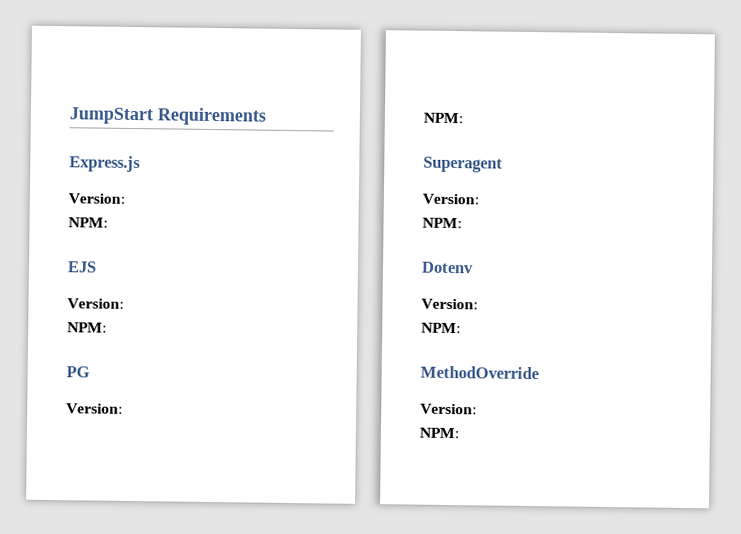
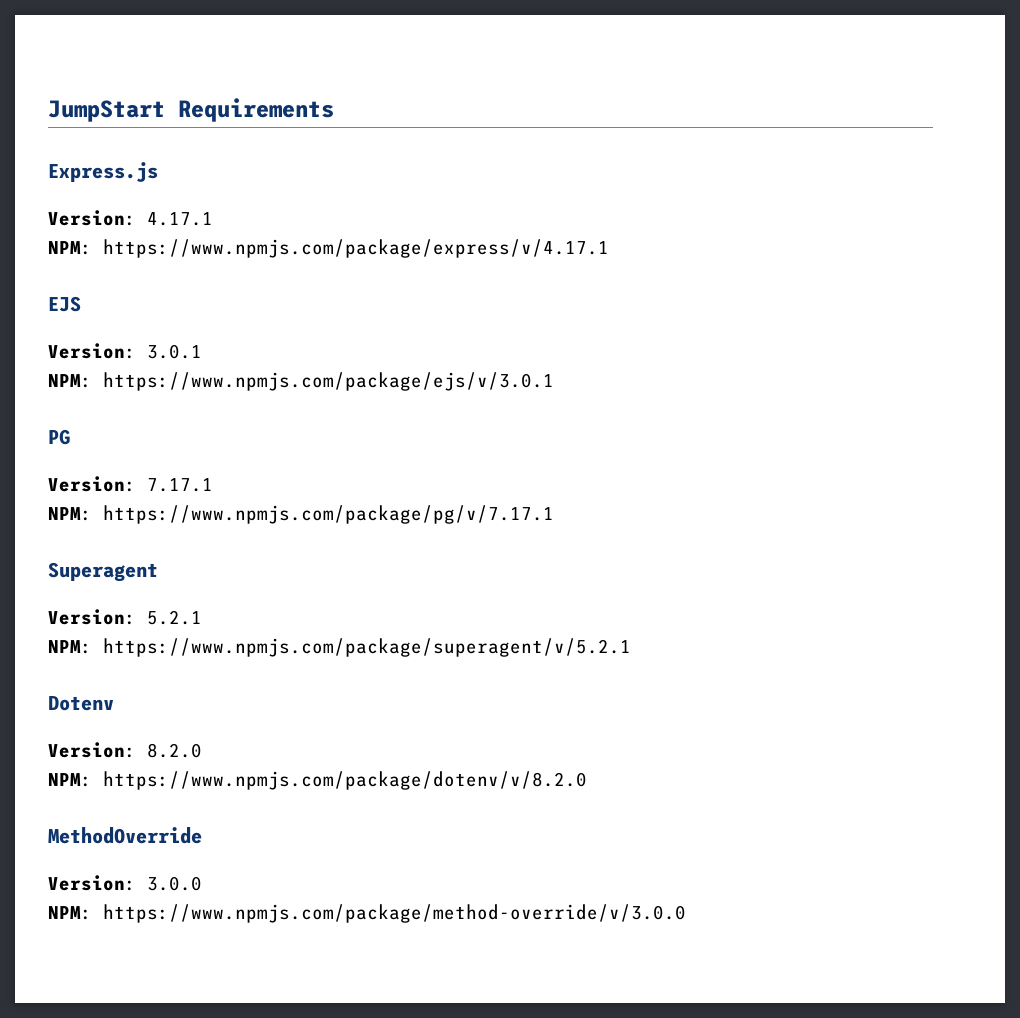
  Express.js
- Version:
- NPM:
+ Version: 4.17.1
+ NPM: https://www.npmjs.com/package/express/v/4.17.1
  EJS
- Version:
- NPM:
+ Version: 3.0.1
+ NPM: https://www.npmjs.com/package/ejs/v/3.0.1
  PG
- Version:
- NPM:
+ Version: 7.17.1
+ NPM: https://www.npmjs.com/package/pg/v/7.17.1
  Superagent
- Version:
- NPM:
+ Version: 5.2.1
+ NPM: https://www.npmjs.com/package/superagent/v/5.2.1
  Dotenv
- Version:
- NPM:
+ Version: 8.2.0
+ NPM: https://www.npmjs.com/package/dotenv/v/8.2.0
  MethodOverride
- Version:
- NPM:
+ Version: 3.0.0
+ NPM: https://www.npmjs.com/package/method-override/v/3.0.0

